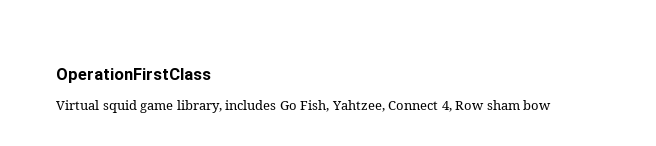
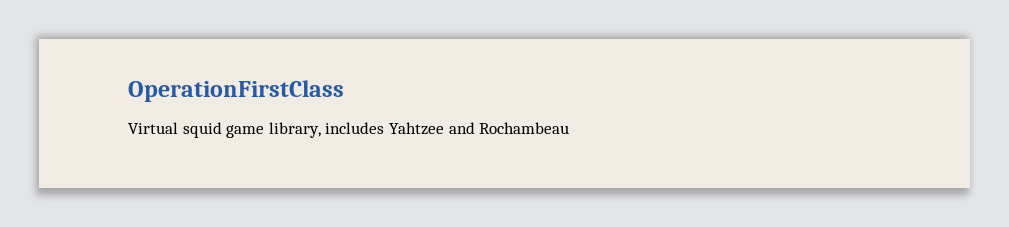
- Virtual squid game library, includes Go Fish, Yahtzee, Connect 4, Row sham bow
+ Virtual squid game library, includes Yahtzee and Rochambeau

